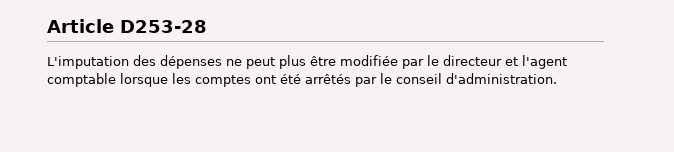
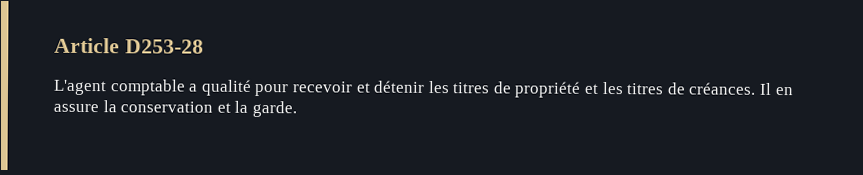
- L'imputation des dépenses ne peut plus être modifiée par le directeur et l'agent comptable lorsque les comptes ont été arrêtés par le conseil d'administration.
+ L'agent comptable a qualité pour recevoir et détenir les titres de propriété et les titres de créances. Il en assure la conservation et la garde.

